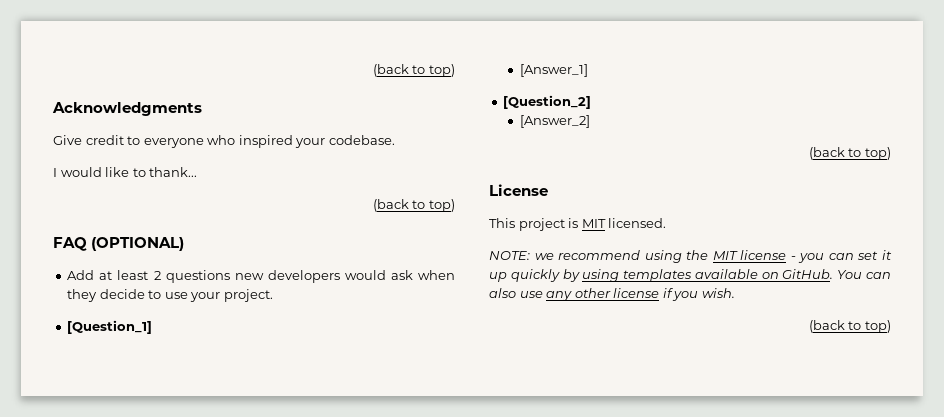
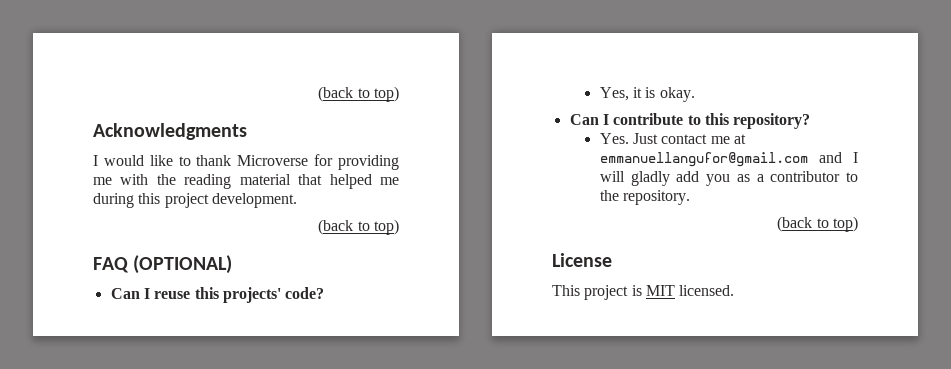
- Give credit to everyone who inspired your codebase.
- I would like to thank...
+ I would like to thank Microverse for providing me with the reading material that helped me during this project development.
- Add at least 2 questions new developers would ask when they decide to use your project.
- [Question_1]
- [Answer_1]
- [Question_2]
- [Answer_2]
+ Can I reuse this projects' code?
+ Yes, it is okay.
+ Can I contribute to this repository?
+ Yes. Just contact me at emmanuellangufor@gmail.com and I will gladly add you as a contributor to the repository.
- NOTE: we recommend using the MIT license - you can set it up quickly by using templates available on GitHub. You can also use any other license if you wish.
- (back to top)

